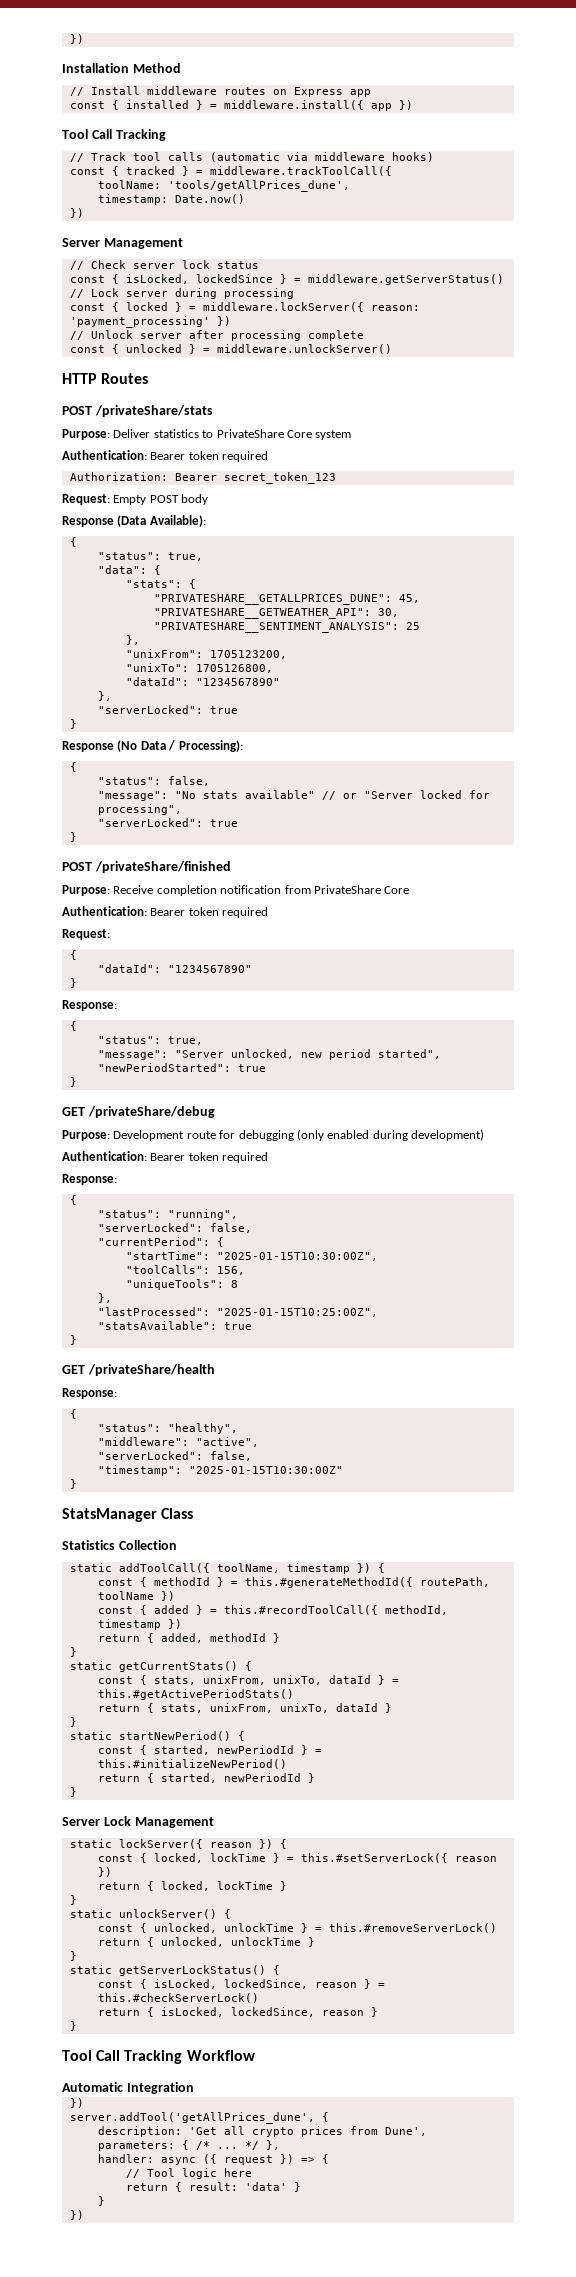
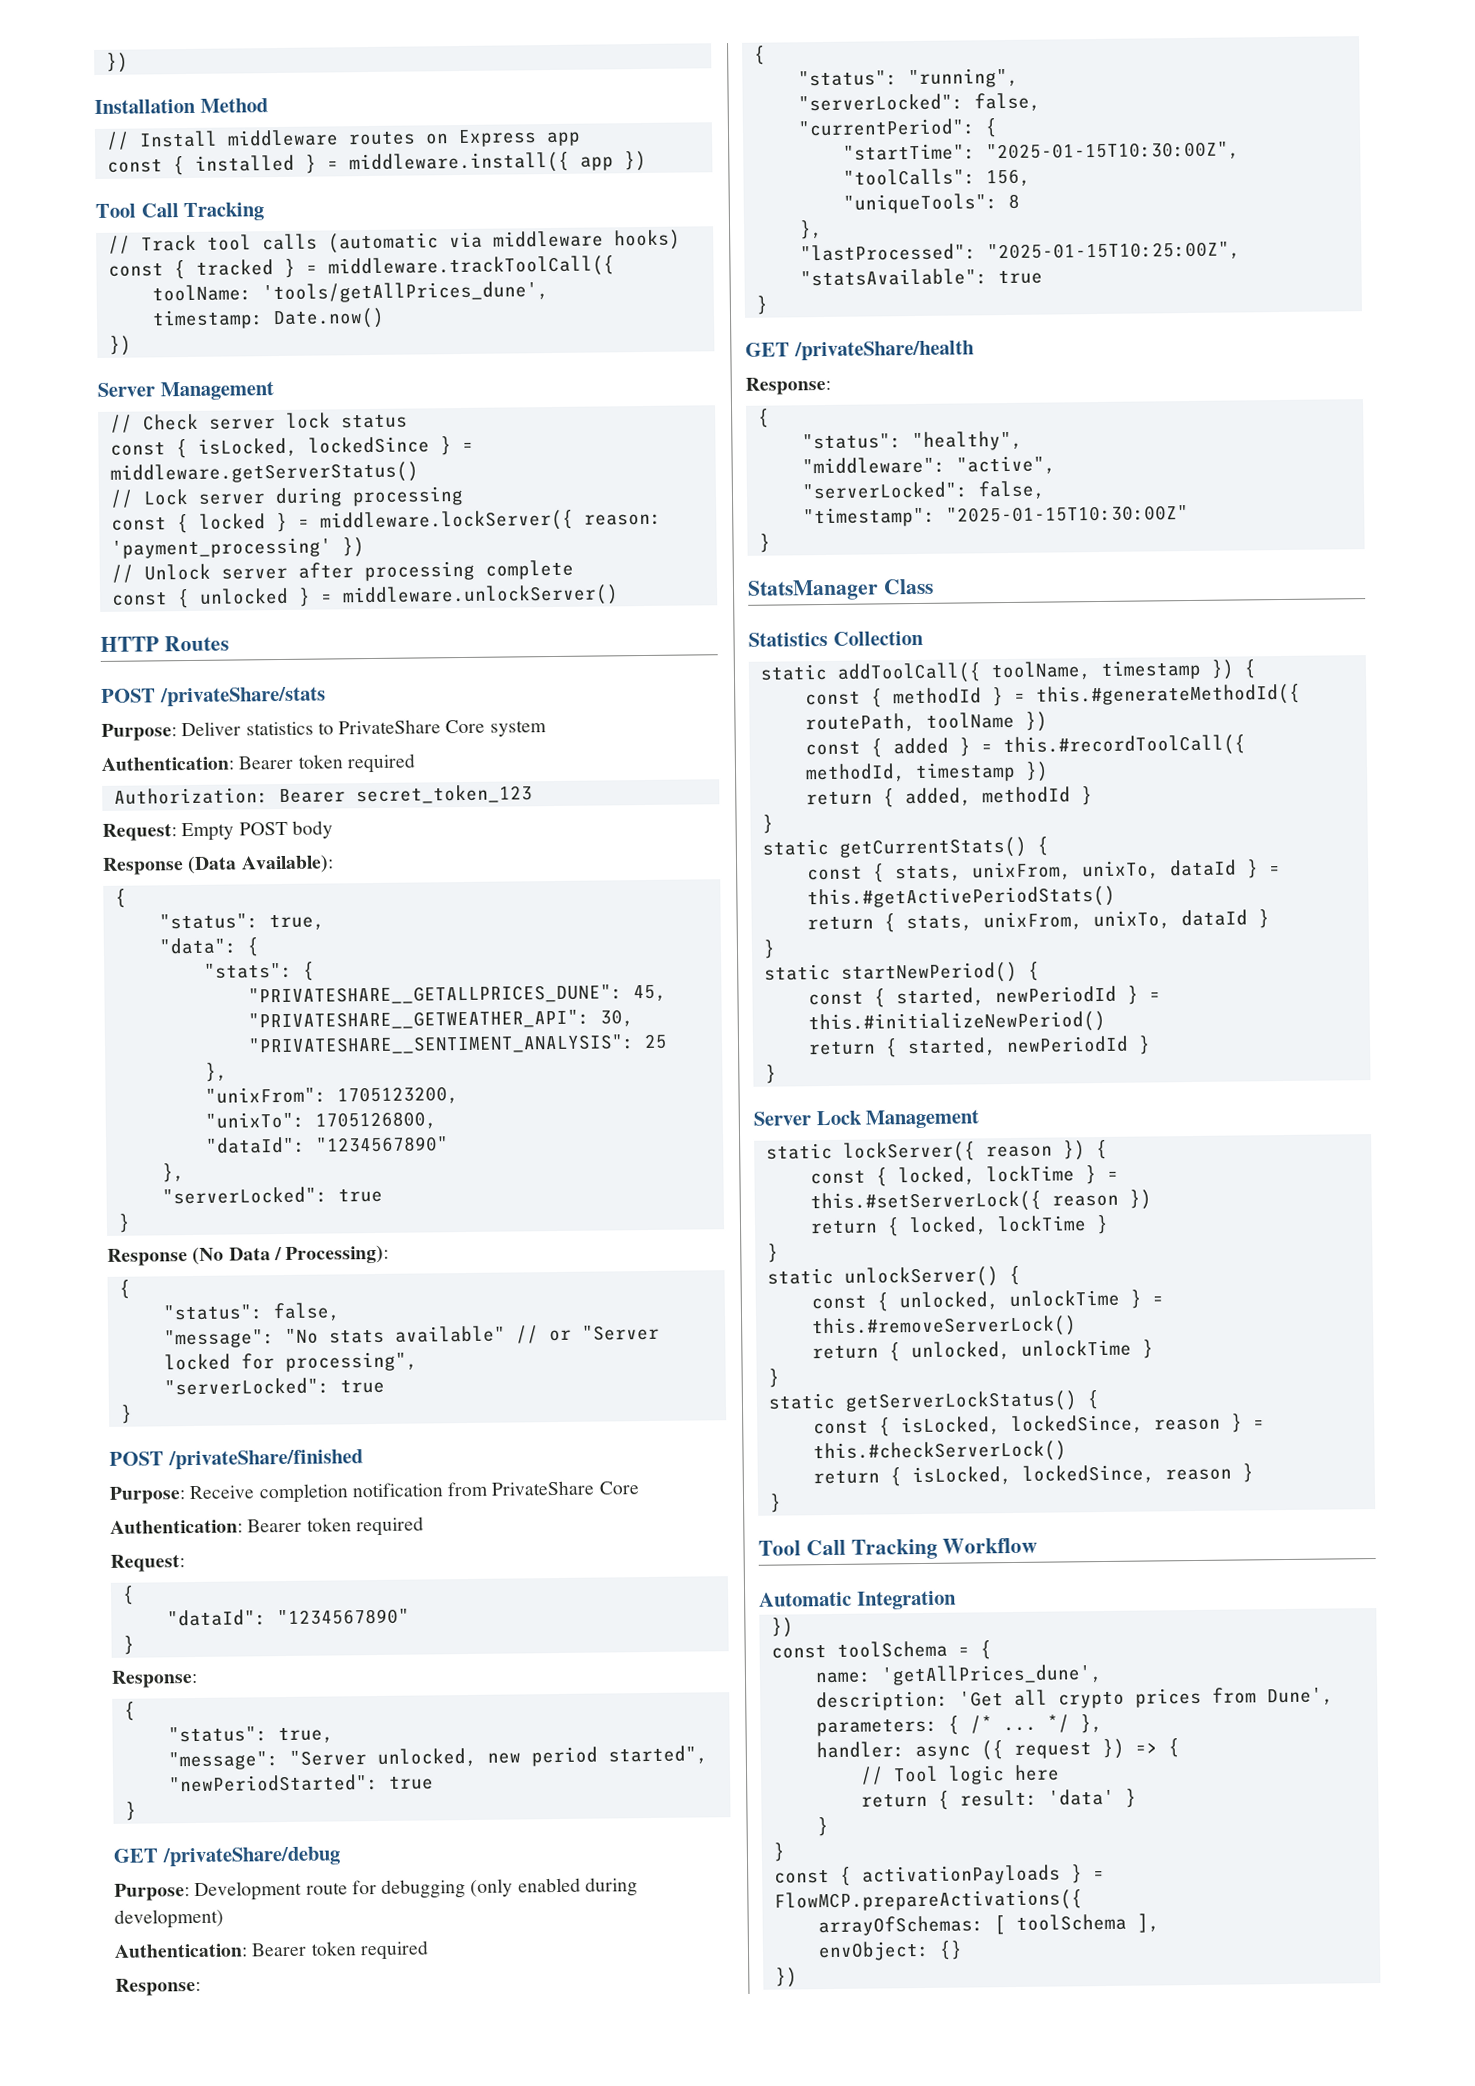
- server.addTool('getAllPrices_dune', {
+ const toolSchema = {
+ name: 'getAllPrices_dune',
  return { result: 'data' }
  }
+ }
+ const { activationPayloads } = FlowMCP.prepareActivations({
+ arrayOfSchemas: [ toolSchema ],
+ envObject: {}

